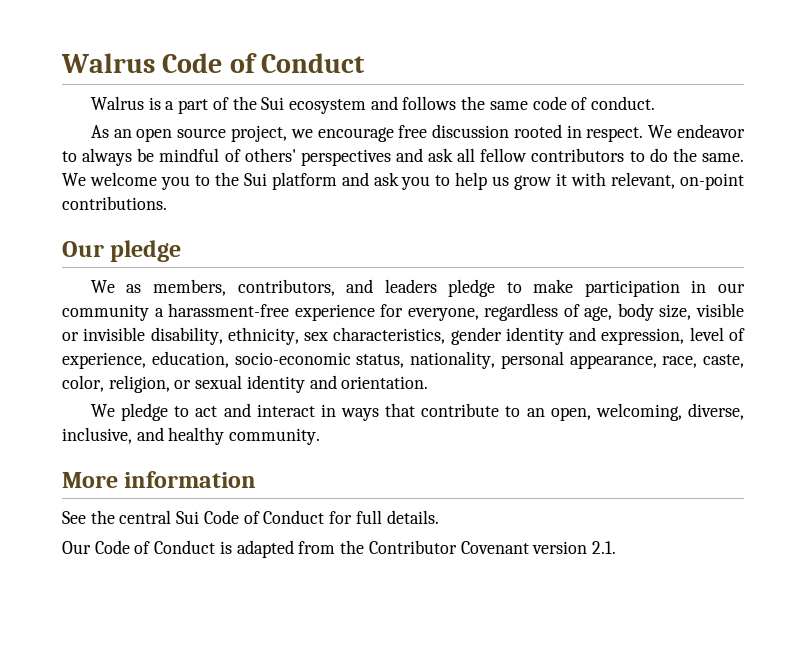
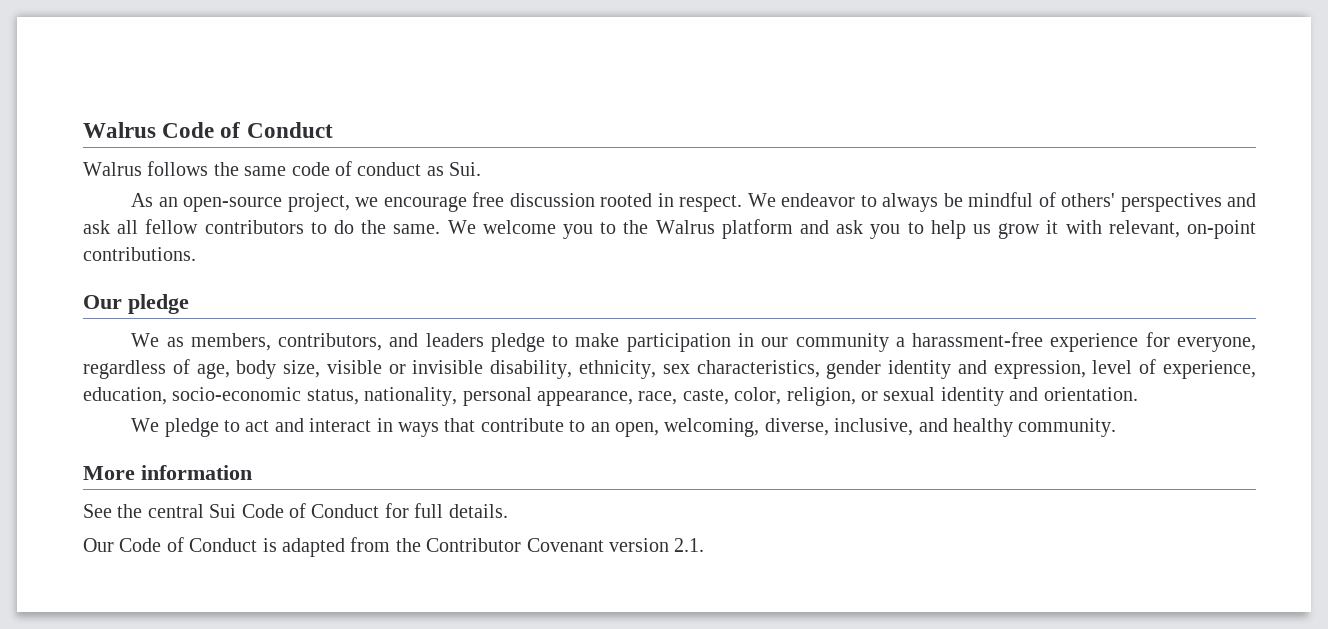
- Walrus is a part of the Sui ecosystem and follows the same code of conduct.
+ Walrus follows the same code of conduct as Sui.
- As an open source project, we encourage free discussion rooted in respect.
+ As an open-source project, we encourage free discussion rooted in respect.
- We welcome you to the Sui platform and ask you to help us grow it with relevant, on-point contributions.
+ We welcome you to the Walrus platform and ask you to help us grow it with relevant, on-point contributions.

